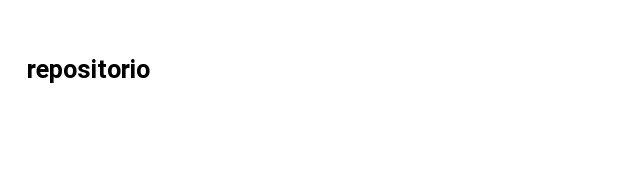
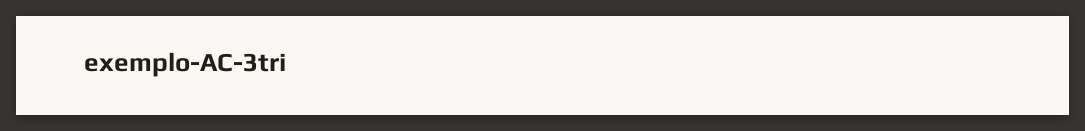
- repositorio
+ exemplo-AC-3tri

